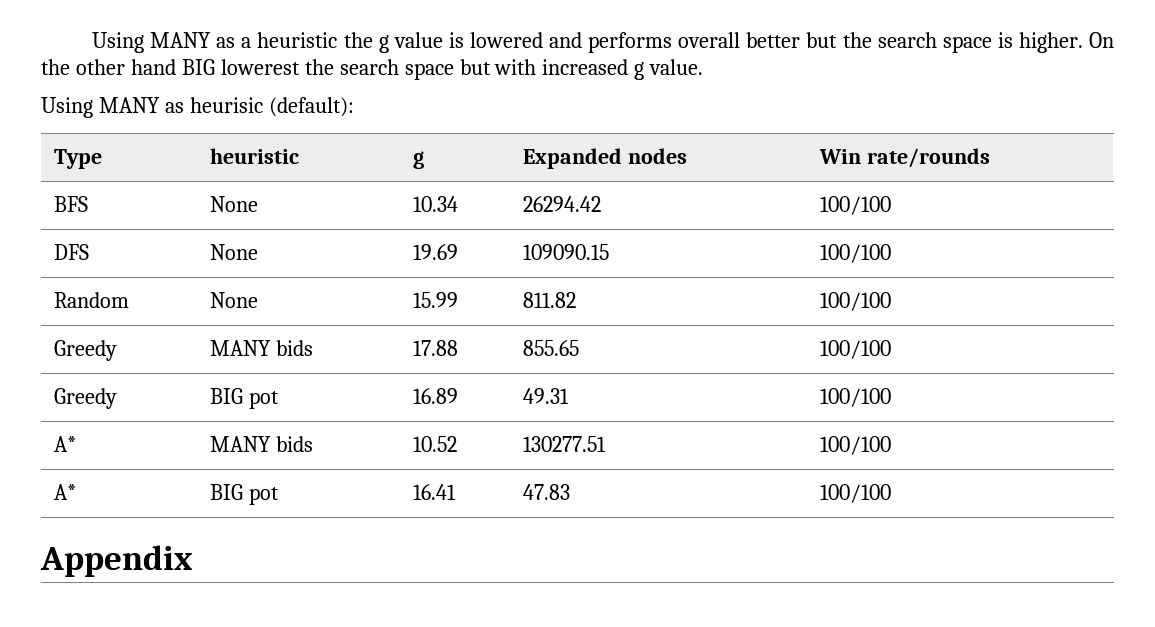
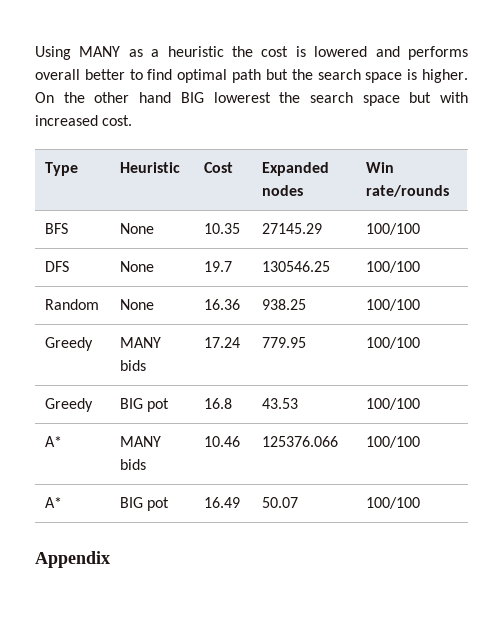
- Using MANY as a heuristic the g value is lowered and performs overall better but the search space is higher.
+ Using MANY as a heuristic the cost is lowered and performs overall better to find optimal path but the search space is higher.
- On the other hand BIG lowerest the search space but with increased g value.
- Using MANY as heurisic (default):
+ On the other hand BIG lowerest the search space but with increased cost.
- Type | heuristic | g | Expanded nodes | Win rate/rounds
+ Type | Heuristic | Cost | Expanded nodes | Win rate/rounds
- BFS | None | 10.34 | 26294.42 | 100/100
+ BFS | None | 10.35 | 27145.29 | 100/100
- DFS | None | 19.69 | 109090.15 | 100/100
+ DFS | None | 19.7 | 130546.25 | 100/100
- Random | None | 15.99 | 811.82 | 100/100
+ Random | None | 16.36 | 938.25 | 100/100
- Greedy | MANY bids | 17.88 | 855.65 | 100/100
+ Greedy | MANY bids | 17.24 | 779.95 | 100/100
- Greedy | BIG pot | 16.89 | 49.31 | 100/100
+ Greedy | BIG pot | 16.8 | 43.53 | 100/100
- A* | MANY bids | 10.52 | 130277.51 | 100/100
+ A* | MANY bids | 10.46 | 125376.066 | 100/100
- A* | BIG pot | 16.41 | 47.83 | 100/100
+ A* | BIG pot | 16.49 | 50.07 | 100/100

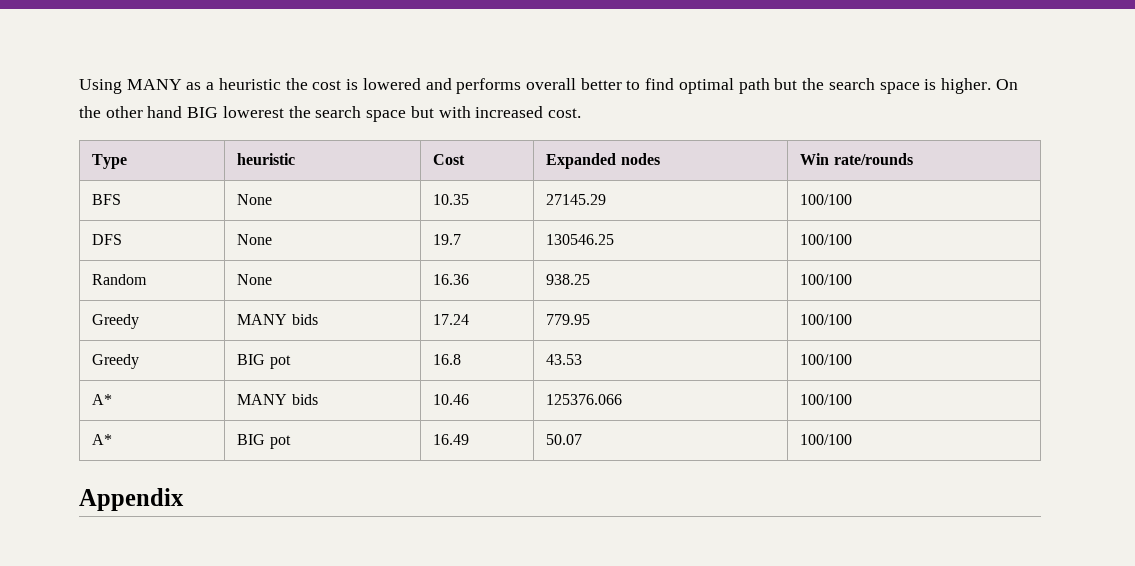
- Type | Heuristic | Cost | Expanded nodes | Win rate/rounds
+ Type | heuristic | Cost | Expanded nodes | Win rate/rounds

